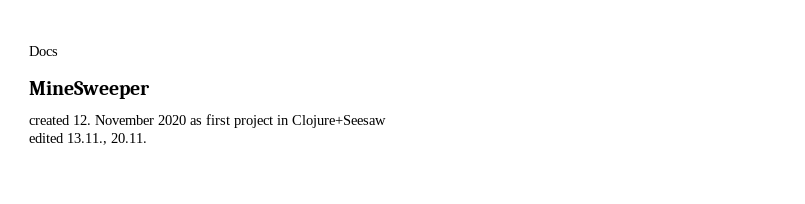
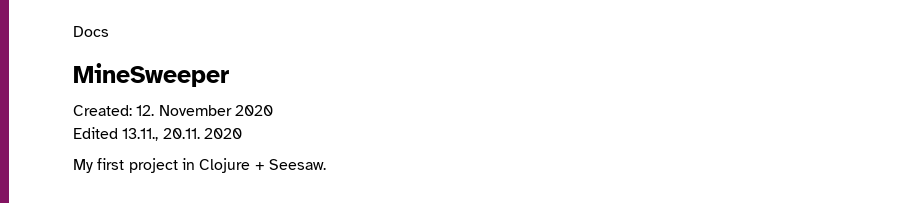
- created 12. November 2020 as first project in Clojure+Seesaw
- edited 13.11., 20.11.
+ Created: 12. November 2020
+ Edited 13.11., 20.11. 2020
+ My first project in Clojure + Seesaw.

